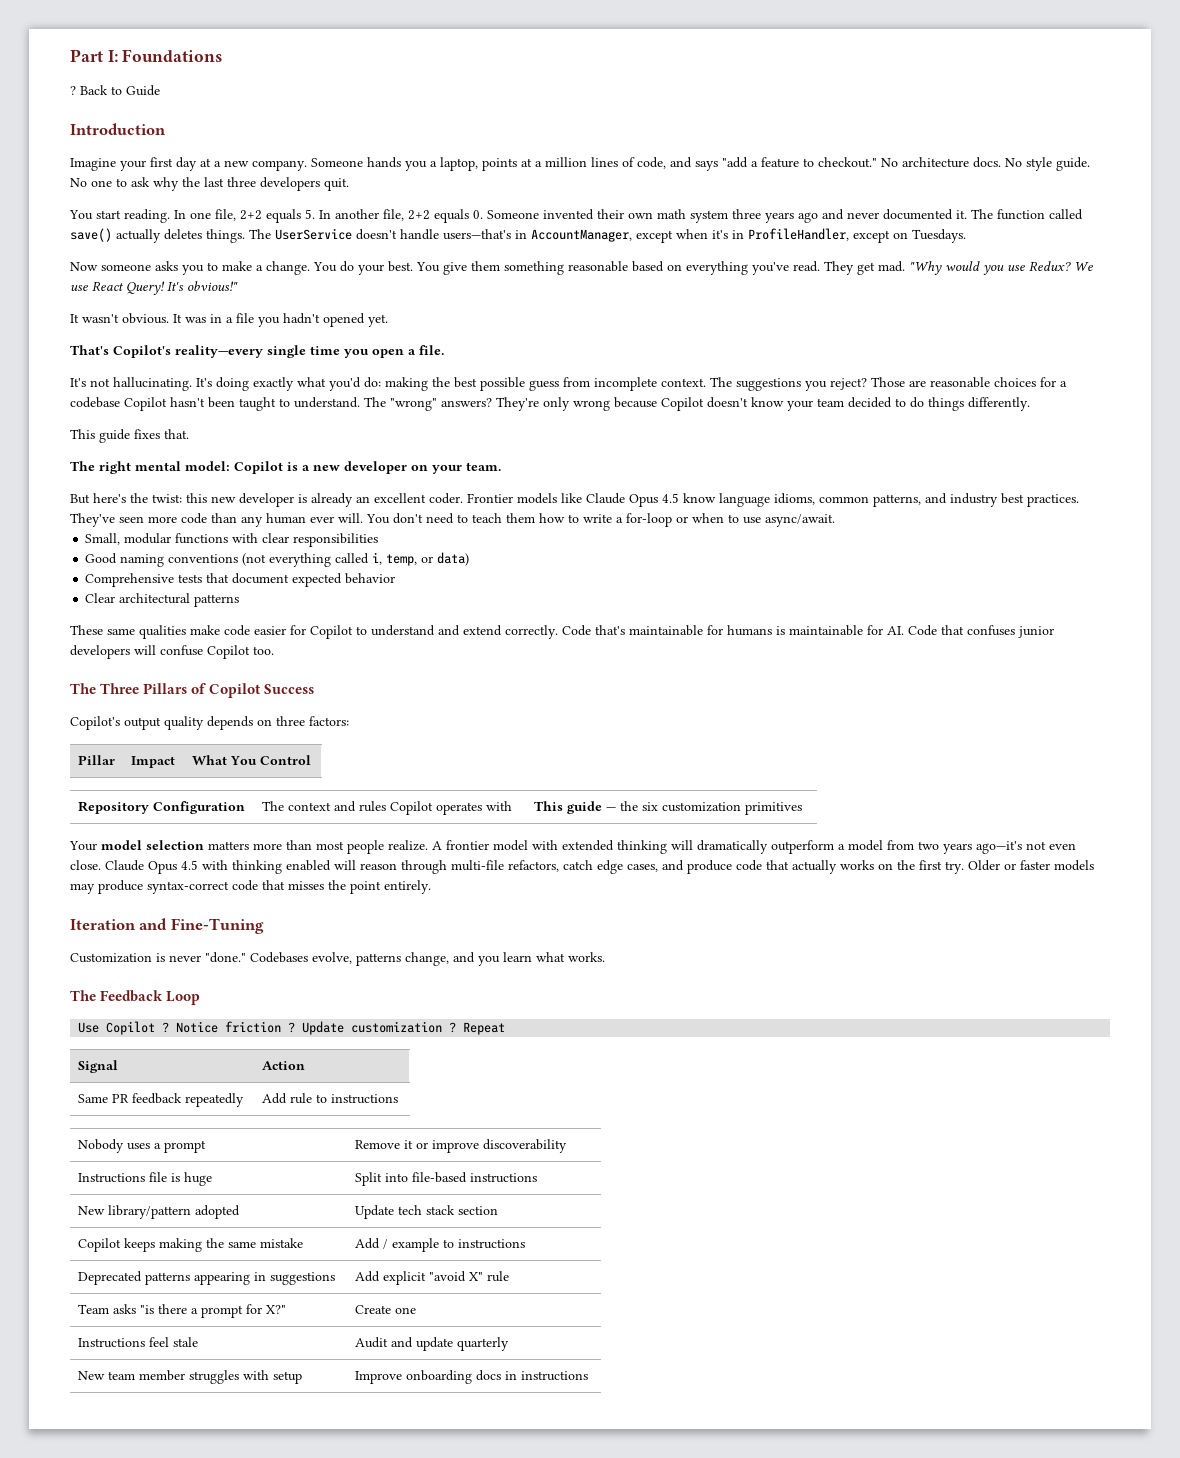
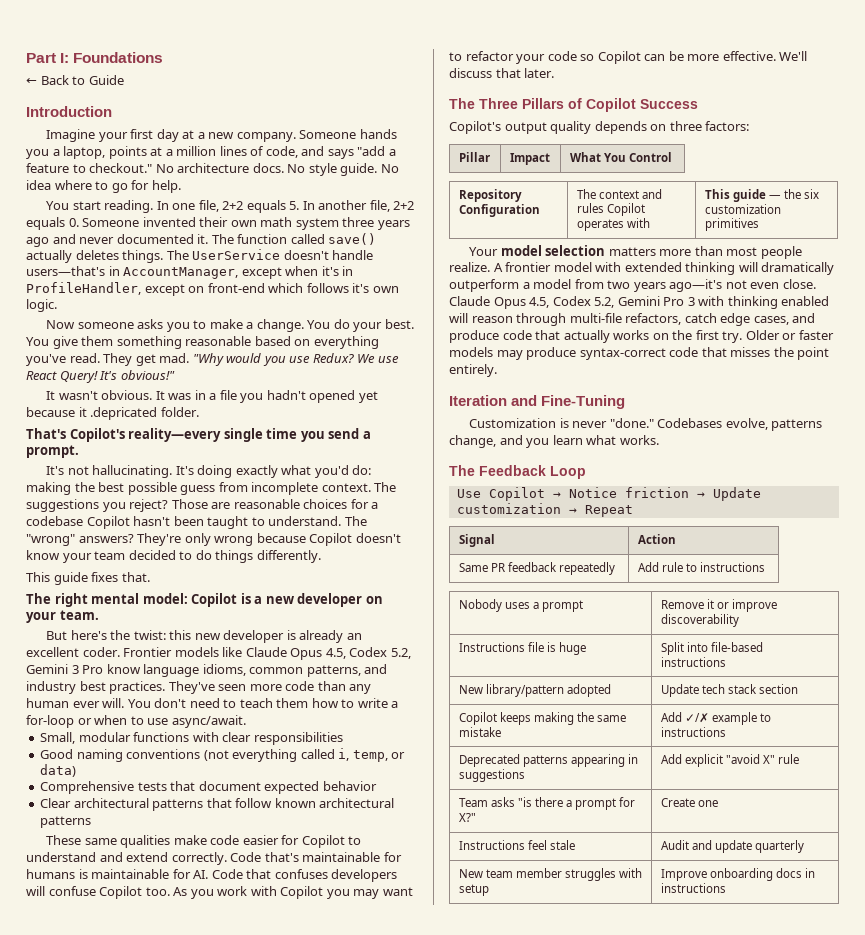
- ? Back to Guide
+ ← Back to Guide
- No one to ask why the last three developers quit.
+ No idea where to go for help.
- The UserService doesn't handle users—that's in AccountManager, except when it's in ProfileHandler, except on Tuesdays.
+ The UserService doesn't handle users—that's in AccountManager, except when it's in ProfileHandler, except on front-end which follows it's own logic.
- It was in a file you hadn't opened yet.
+ It was in a file you hadn't opened yet because it .depricated folder.
- That's Copilot's reality—every single time you open a file.
+ That's Copilot's reality—every single time you send a prompt.
- Frontier models like Claude Opus 4.5 know language idioms, common patterns, and industry best practices.
+ Frontier models like Claude Opus 4.5, Codex 5.2, Gemini 3 Pro know language idioms, common patterns, and industry best practices.
- Clear architectural patterns
+ Clear architectural patterns that follow known architectural patterns
- Code that's maintainable for humans is maintainable for AI. Code that confuses junior developers will confuse Copilot too.
+ Code that's maintainable for humans is maintainable for AI. Code that confuses developers will confuse Copilot too. As you work with Copilot you may want to refactor your code so Copilot can be more effective. We'll discuss that later.
- Claude Opus 4.5 with thinking enabled will reason through multi-file refactors, catch edge cases, and produce code that actually works on the first try.
+ Claude Opus 4.5, Codex 5.2, Gemini Pro 3 with thinking enabled will reason through multi-file refactors, catch edge cases, and produce code that actually works on the first try.
- Use Copilot ? Notice friction ? Update customization ? Repeat
+ Use Copilot → Notice friction → Update customization → Repeat
- Copilot keeps making the same mistake | Add / example to instructions
+ Copilot keeps making the same mistake | Add ✓/✗ example to instructions

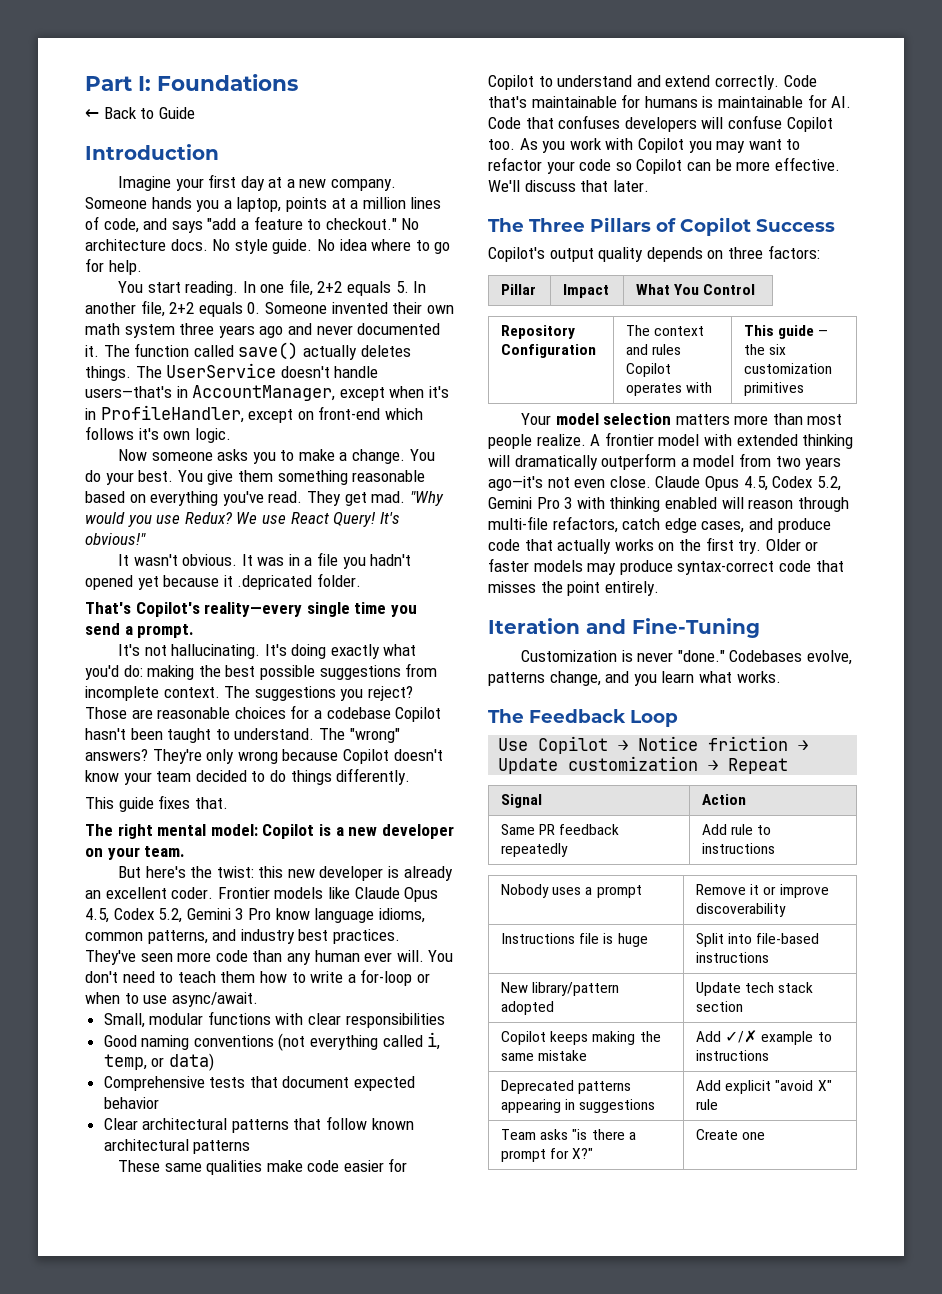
- It's doing exactly what you'd do: making the best possible guess from incomplete context.
+ It's doing exactly what you'd do: making the best possible suggestions from incomplete context.
- Instructions feel stale | Audit and update quarterly
- New team member struggles with setup | Improve onboarding docs in instructions

